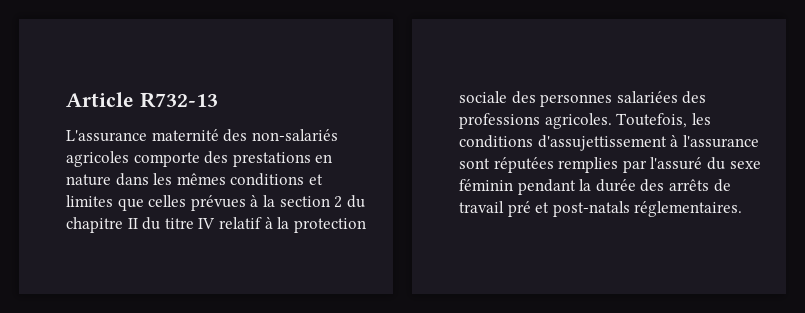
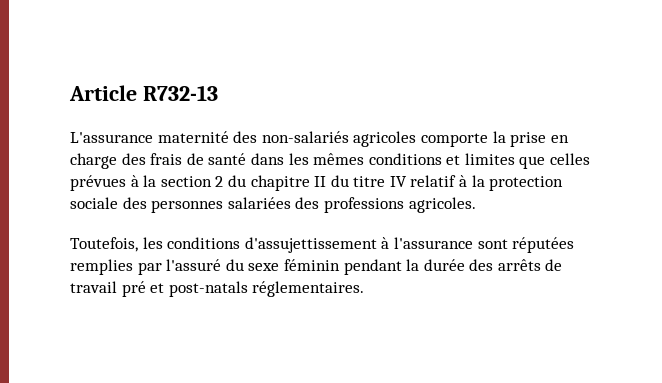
- L'assurance maternité des non-salariés agricoles comporte des prestations en nature dans les mêmes conditions et limites que celles prévues à la section 2 du chapitre II du titre IV relatif à la protection sociale des personnes salariées des professions agricoles. Toutefois, les conditions d'assujettissement à l'assurance sont réputées remplies par l'assuré du sexe féminin pendant la durée des arrêts de travail pré et post-natals réglementaires.
+ L'assurance maternité des non-salariés agricoles comporte la prise en charge des frais de santé dans les mêmes conditions et limites que celles prévues à la section 2 du chapitre II du titre IV relatif à la protection sociale des personnes salariées des professions agricoles.
+ Toutefois, les conditions d'assujettissement à l'assurance sont réputées remplies par l'assuré du sexe féminin pendant la durée des arrêts de travail pré et post-natals réglementaires.

